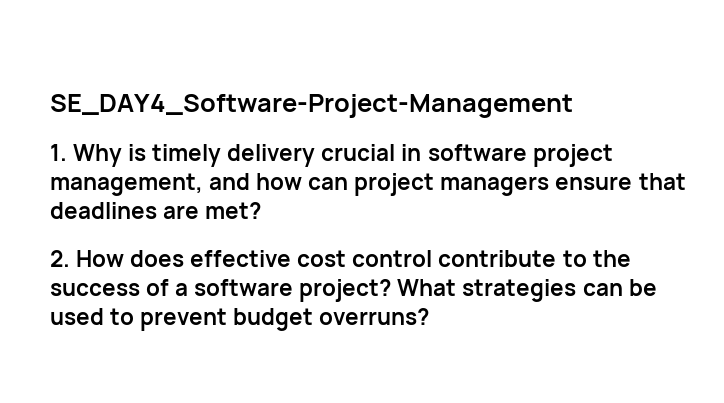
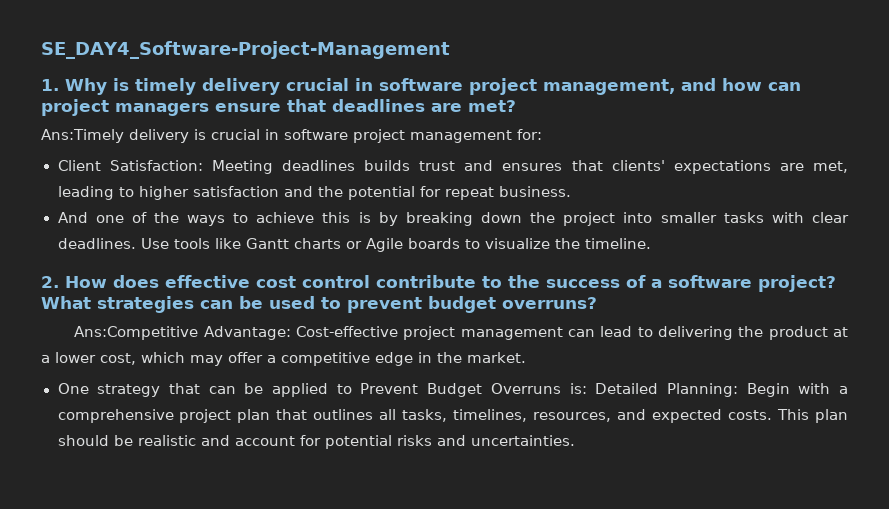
+ Ans:Timely delivery is crucial in software project management for:
+ Client Satisfaction: Meeting deadlines builds trust and ensures that clients' expectations are met, leading to higher satisfaction and the potential for repeat business.
+ And one of the ways to achieve this is by breaking down the project into smaller tasks with clear deadlines. Use tools like Gantt charts or Agile boards to visualize the timeline.
+ Ans:Competitive Advantage: Cost-effective project management can lead to delivering the product at a lower cost, which may offer a competitive edge in the market.
+ One strategy that can be applied to Prevent Budget Overruns is: Detailed Planning: Begin with a comprehensive project plan that outlines all tasks, timelines, resources, and expected costs. This plan should be realistic and account for potential risks and uncertainties.

